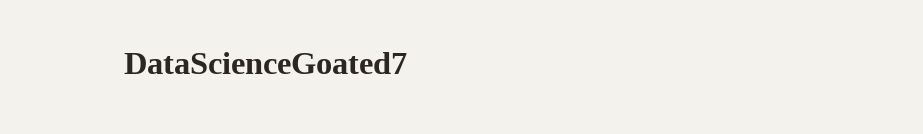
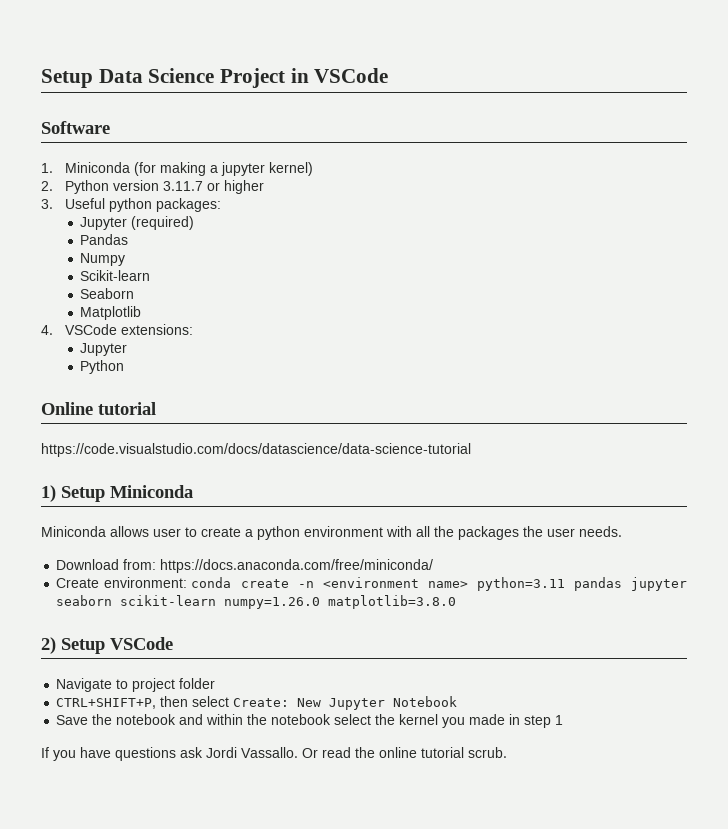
- DataScienceGoated7
+ Setup Data Science Project in VSCode
+ Software
+ 1. Miniconda (for making a jupyter kernel)
+ 2. Python version 3.11.7 or higher
+ 3. Useful python packages:
+ Jupyter (required)
+ Pandas
+ Numpy
+ Scikit-learn
+ Seaborn
+ Matplotlib
+ 4. VSCode extensions:
+ Jupyter
+ Python
+ Online tutorial
+ https://code.visualstudio.com/docs/datascience/data-science-tutorial
+ 1) Setup Miniconda
+ Miniconda allows user to create a python environment with all the packages the user needs.
+ Download from: https://docs.anaconda.com/free/miniconda/
+ Create environment: conda create -n <environment name> python=3.11 pandas jupyter seaborn scikit-learn numpy=1.26.0 matplotlib=3.8.0
+ 2) Setup VSCode
+ Navigate to project folder
+ CTRL+SHIFT+P, then select Create: New Jupyter Notebook
+ Save the notebook and within the notebook select the kernel you made in step 1
+ If you have questions ask Jordi Vassallo. Or read the online tutorial scrub.

